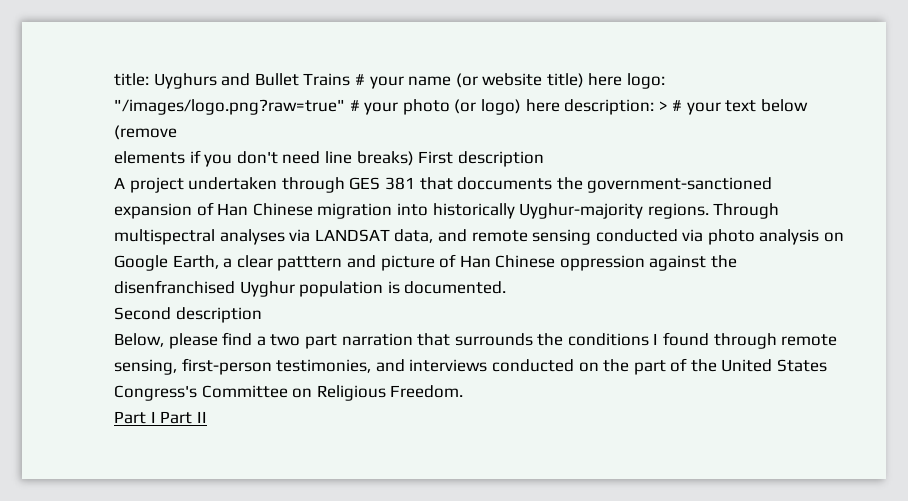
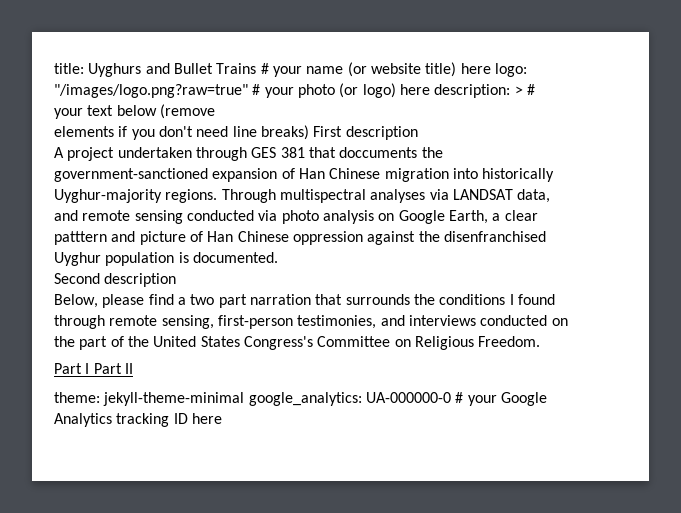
+ theme: jekyll-theme-minimal google_analytics: UA-000000-0 # your Google Analytics tracking ID here

